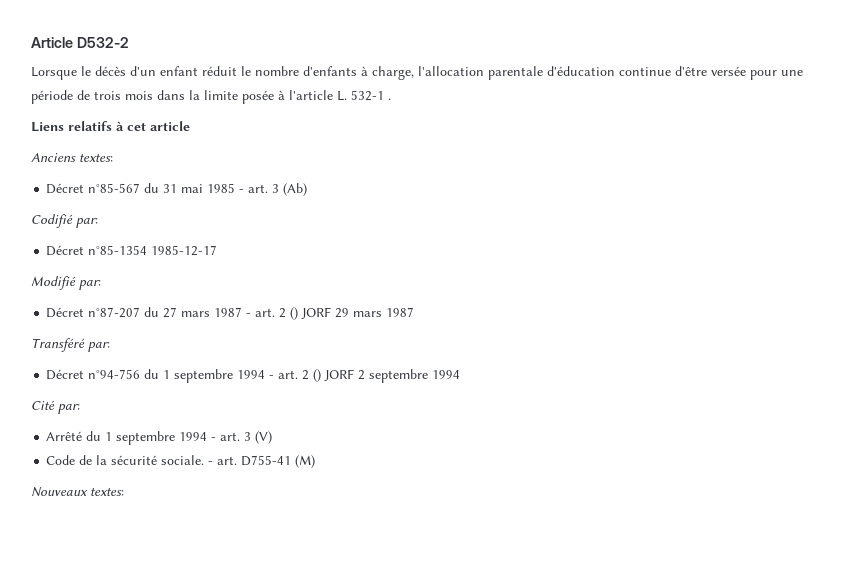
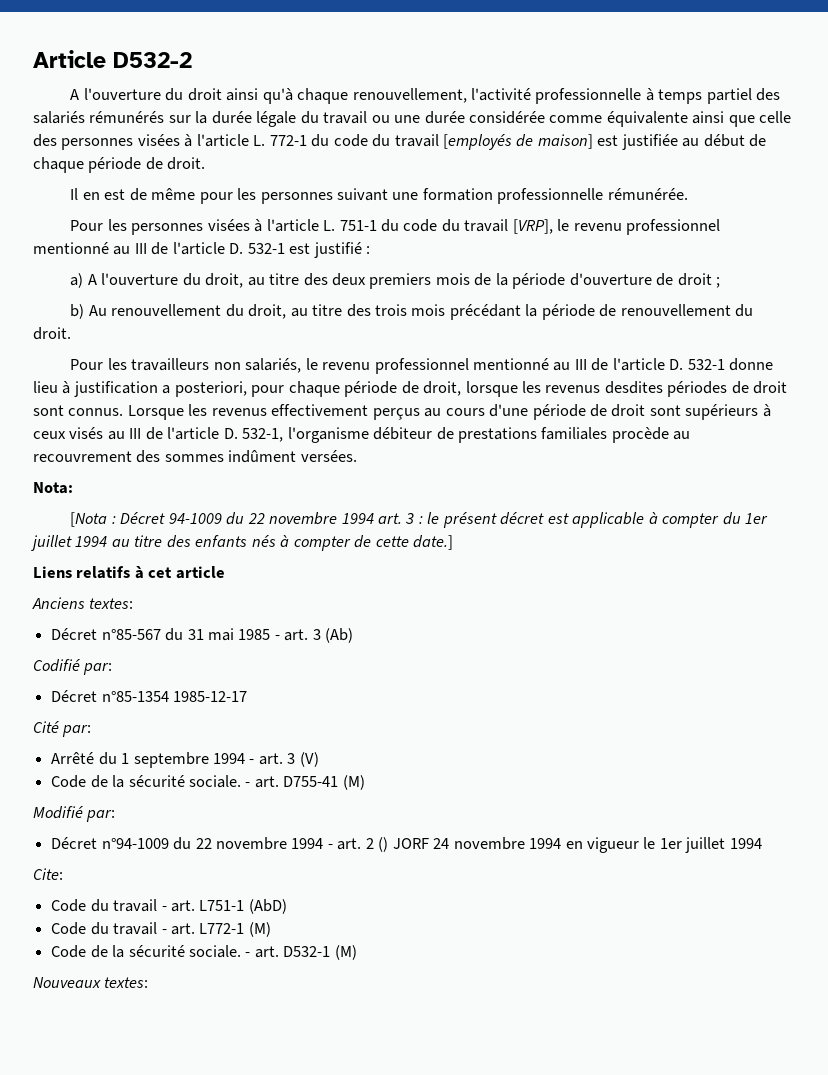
- Lorsque le décès d'un enfant réduit le nombre d'enfants à charge, l'allocation parentale d'éducation continue d'être versée pour une période de trois mois dans la limite posée à l'article L. 532-1 .
+ A l'ouverture du droit ainsi qu'à chaque renouvellement, l'activité professionnelle à temps partiel des salariés rémunérés sur la durée légale du travail ou une durée considérée comme équivalente ainsi que celle des personnes visées à l'article L. 772-1 du code du travail [employés de maison] est justifiée au début de chaque période de droit.
+ Il en est de même pour les personnes suivant une formation professionnelle rémunérée.
+ Pour les personnes visées à l'article L. 751-1 du code du travail [VRP], le revenu professionnel mentionné au III de l'article D. 532-1 est justifié :
+ a) A l'ouverture du droit, au titre des deux premiers mois de la période d'ouverture de droit ;
+ b) Au renouvellement du droit, au titre des trois mois précédant la période de renouvellement du droit.
+ Pour les travailleurs non salariés, le revenu professionnel mentionné au III de l'article D. 532-1 donne lieu à justification a posteriori, pour chaque période de droit, lorsque les revenus desdites périodes de droit sont connus. Lorsque les revenus effectivement perçus au cours d'une période de droit sont supérieurs à ceux visés au III de l'article D. 532-1, l'organisme débiteur de prestations familiales procède au recouvrement des sommes indûment versées.
+ Nota:
+ [Nota : Décret 94-1009 du 22 novembre 1994 art. 3 : le présent décret est applicable à compter du 1er juillet 1994 au titre des enfants nés à compter de cette date.]
- Modifié par:
- Décret n°87-207 du 27 mars 1987 - art. 2 () JORF 29 mars 1987
- Transféré par:
- Décret n°94-756 du 1 septembre 1994 - art. 2 () JORF 2 septembre 1994
+ Modifié par:
+ Décret n°94-1009 du 22 novembre 1994 - art. 2 () JORF 24 novembre 1994 en vigueur le 1er juillet 1994
+ Cite:
+ Code du travail - art. L751-1 (AbD)
+ Code du travail - art. L772-1 (M)
+ Code de la sécurité sociale. - art. D532-1 (M)

